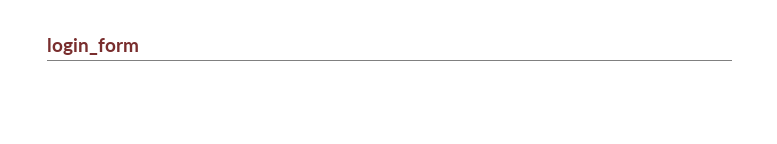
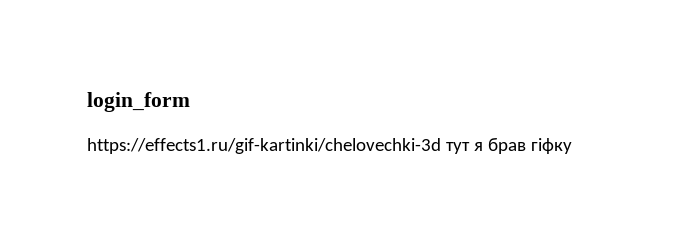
+ https://effects1.ru/gif-kartinki/chelovechki-3d тут я брав гіфку

